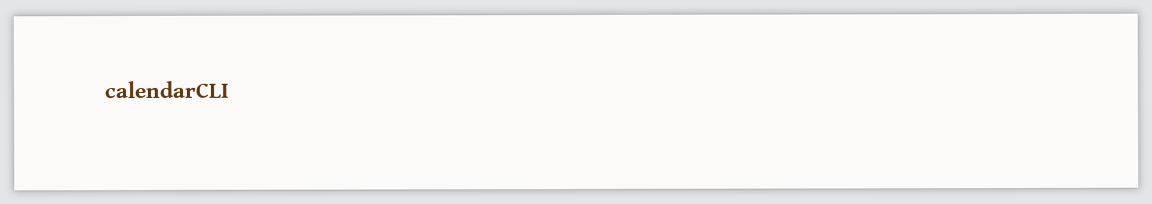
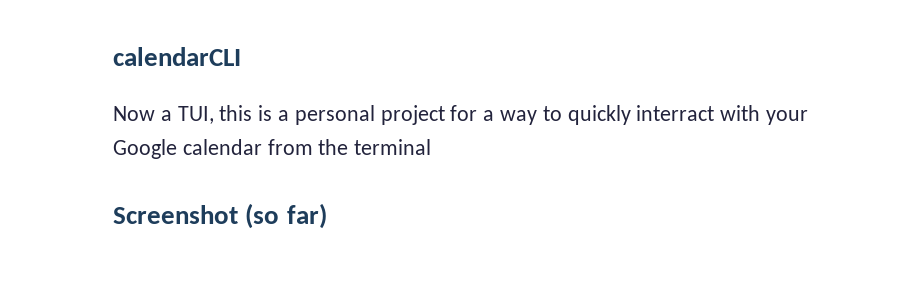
+ Now a TUI, this is a personal project for a way to quickly interract with your Google calendar from the terminal
+ Screenshot (so far)

